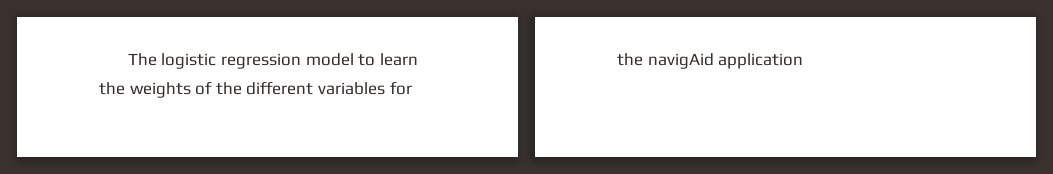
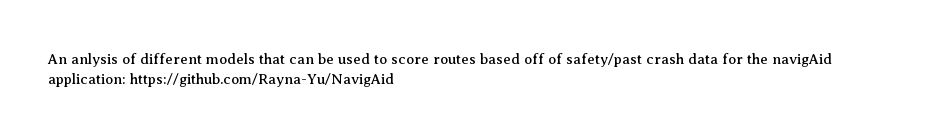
- The logistic regression model to learn the weights of the different variables for the navigAid application
+ An anlysis of different models that can be used to score routes based off of safety/past crash data for the navigAid application: https://github.com/Rayna-Yu/NavigAid

